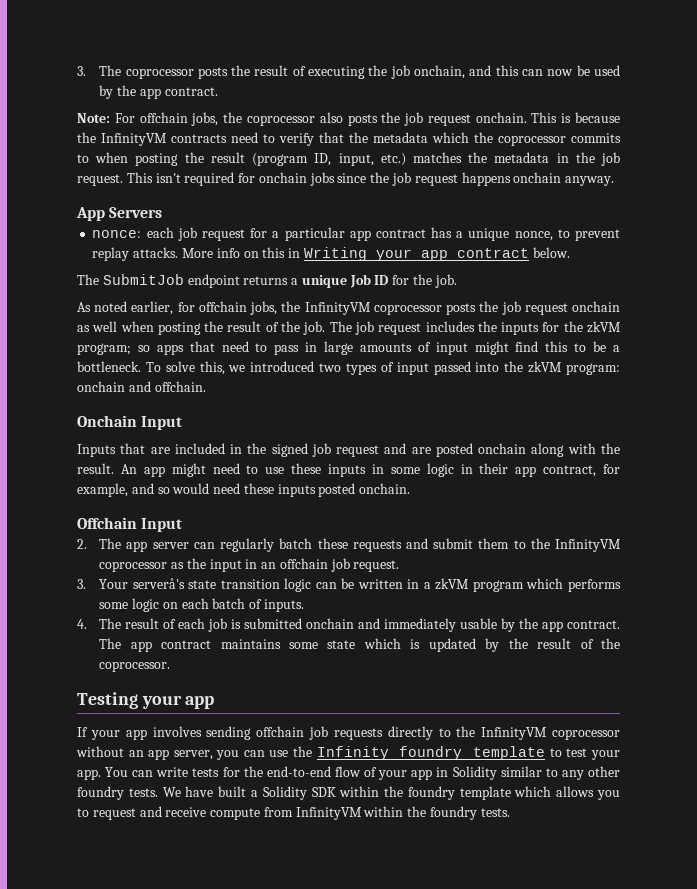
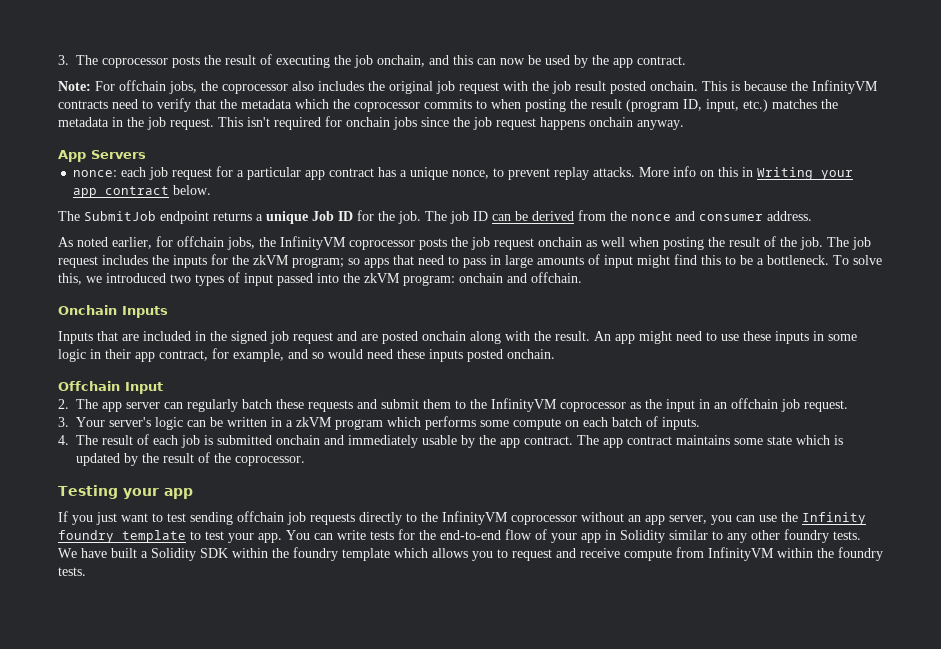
- Note: For offchain jobs, the coprocessor also posts the job request onchain.
+ Note: For offchain jobs, the coprocessor also includes the original job request with the job result posted onchain.
+ The job ID can be derived from the nonce and consumer address.
- Onchain Input
+ Onchain Inputs
- 3. Your serverå's state transition logic can be written in a zkVM program which performs some logic on each batch of inputs.
+ 3. Your server's logic can be written in a zkVM program which performs some compute on each batch of inputs.
- If your app involves sending offchain job requests directly to the InfinityVM coprocessor without an app server, you can use the Infinity foundry template to test your app.
+ If you just want to test sending offchain job requests directly to the InfinityVM coprocessor without an app server, you can use the Infinity foundry template to test your app.

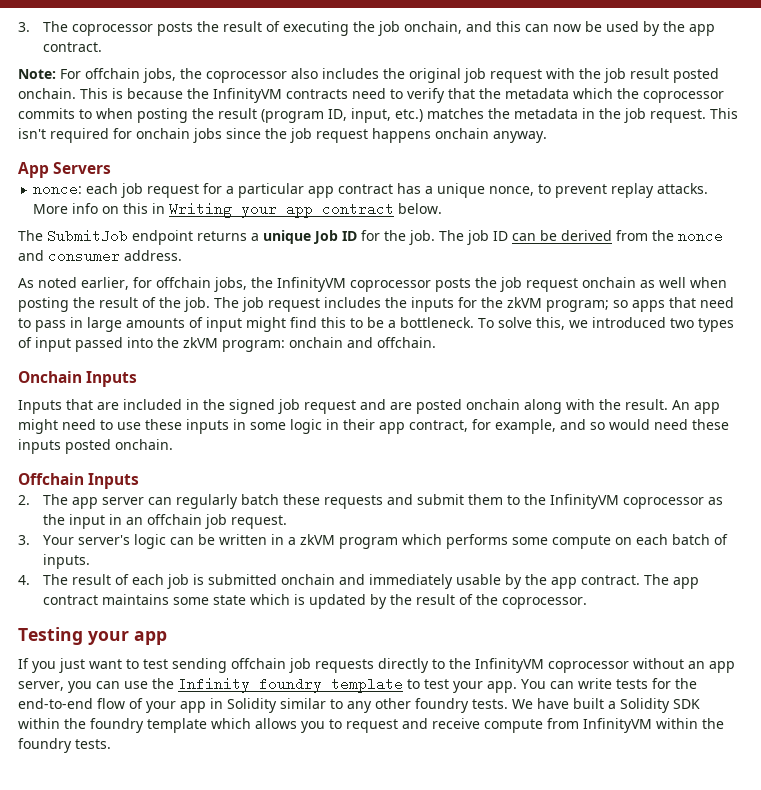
- Offchain Input
+ Offchain Inputs

